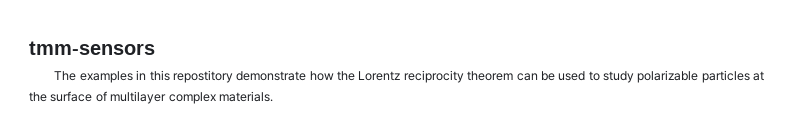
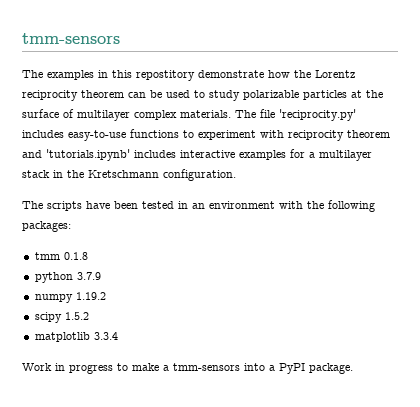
+ The file 'reciprocity.py' includes easy-to-use functions to experiment with reciprocity theorem and 'tutorials.ipynb' includes interactive examples for a multilayer stack in the Kretschmann configuration.
+ The scripts have been tested in an environment with the following packages:
+ tmm 0.1.8
+ python 3.7.9
+ numpy 1.19.2
+ scipy 1.5.2
+ matplotlib 3.3.4
+ Work in progress to make a tmm-sensors into a PyPI package.

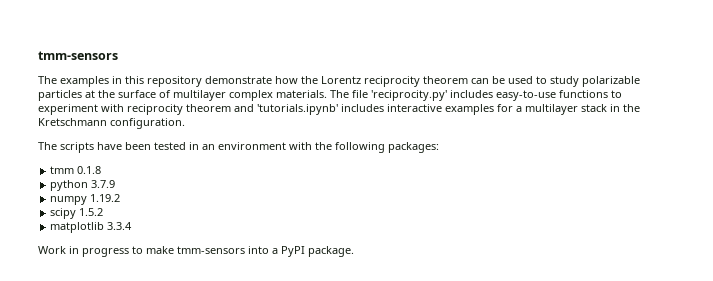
- The examples in this repostitory demonstrate how the Lorentz reciprocity theorem can be used to study polarizable particles at the surface of multilayer complex materials.
+ The examples in this repository demonstrate how the Lorentz reciprocity theorem can be used to study polarizable particles at the surface of multilayer complex materials.
- Work in progress to make a tmm-sensors into a PyPI package.
+ Work in progress to make tmm-sensors into a PyPI package.

